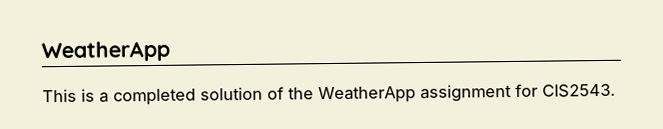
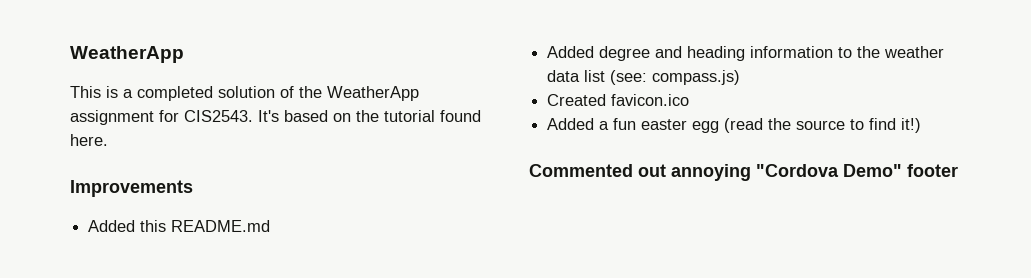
+ It's based on the tutorial found here.
+ Improvements
+ Added this README.md
+ Added degree and heading information to the weather data list (see: compass.js)
+ Created favicon.ico
+ Added a fun easter egg (read the source to find it!)
+ Commented out annoying "Cordova Demo" footer

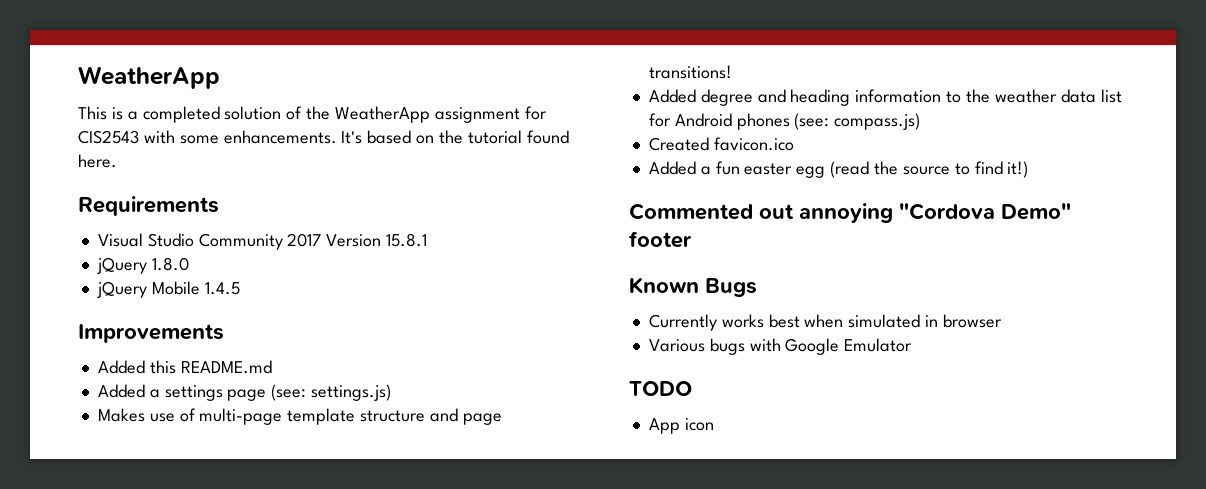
- This is a completed solution of the WeatherApp assignment for CIS2543.
+ This is a completed solution of the WeatherApp assignment for CIS2543 with some enhancements.
+ Requirements
+ Visual Studio Community 2017 Version 15.8.1
+ jQuery 1.8.0
+ jQuery Mobile 1.4.5
  Improvements
  Added this README.md
+ Added a settings page (see: settings.js)
+ Makes use of multi-page template structure and page transitions!
- Added degree and heading information to the weather data list (see: compass.js)
+ Added degree and heading information to the weather data list for Android phones (see: compass.js)
+ Known Bugs
+ Currently works best when simulated in browser
+ Various bugs with Google Emulator
+ TODO
+ App icon

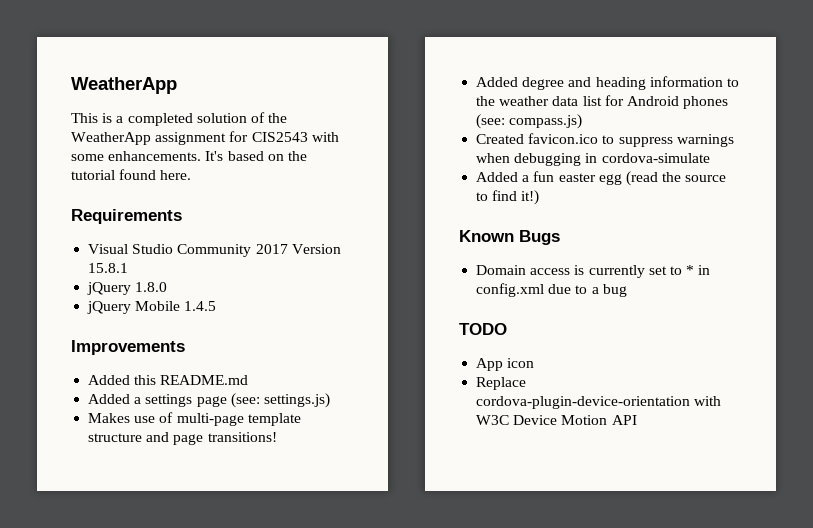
- Created favicon.ico
+ Created favicon.ico to suppress warnings when debugging in cordova-simulate
- Commented out annoying "Cordova Demo" footer
  Known Bugs
- Currently works best when simulated in browser
- Various bugs with Google Emulator
+ Domain access is currently set to * in config.xml due to a bug
  TODO
  App icon
+ Replace cordova-plugin-device-orientation with W3C Device Motion API

